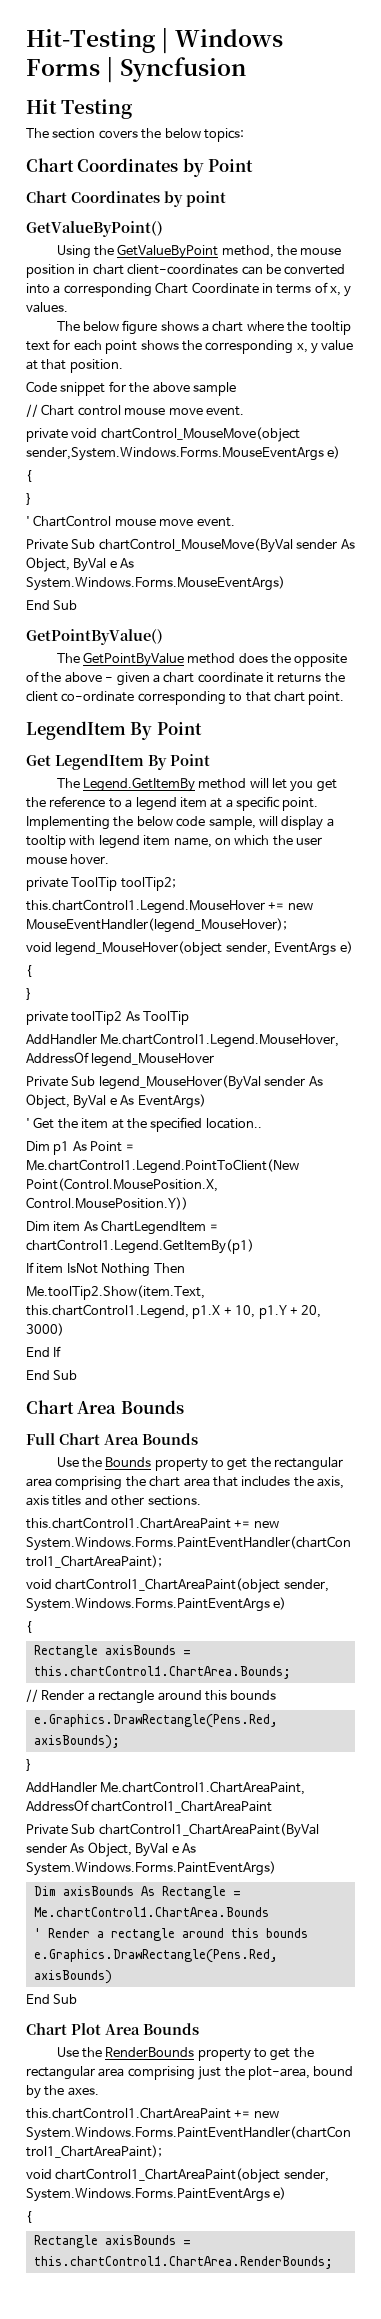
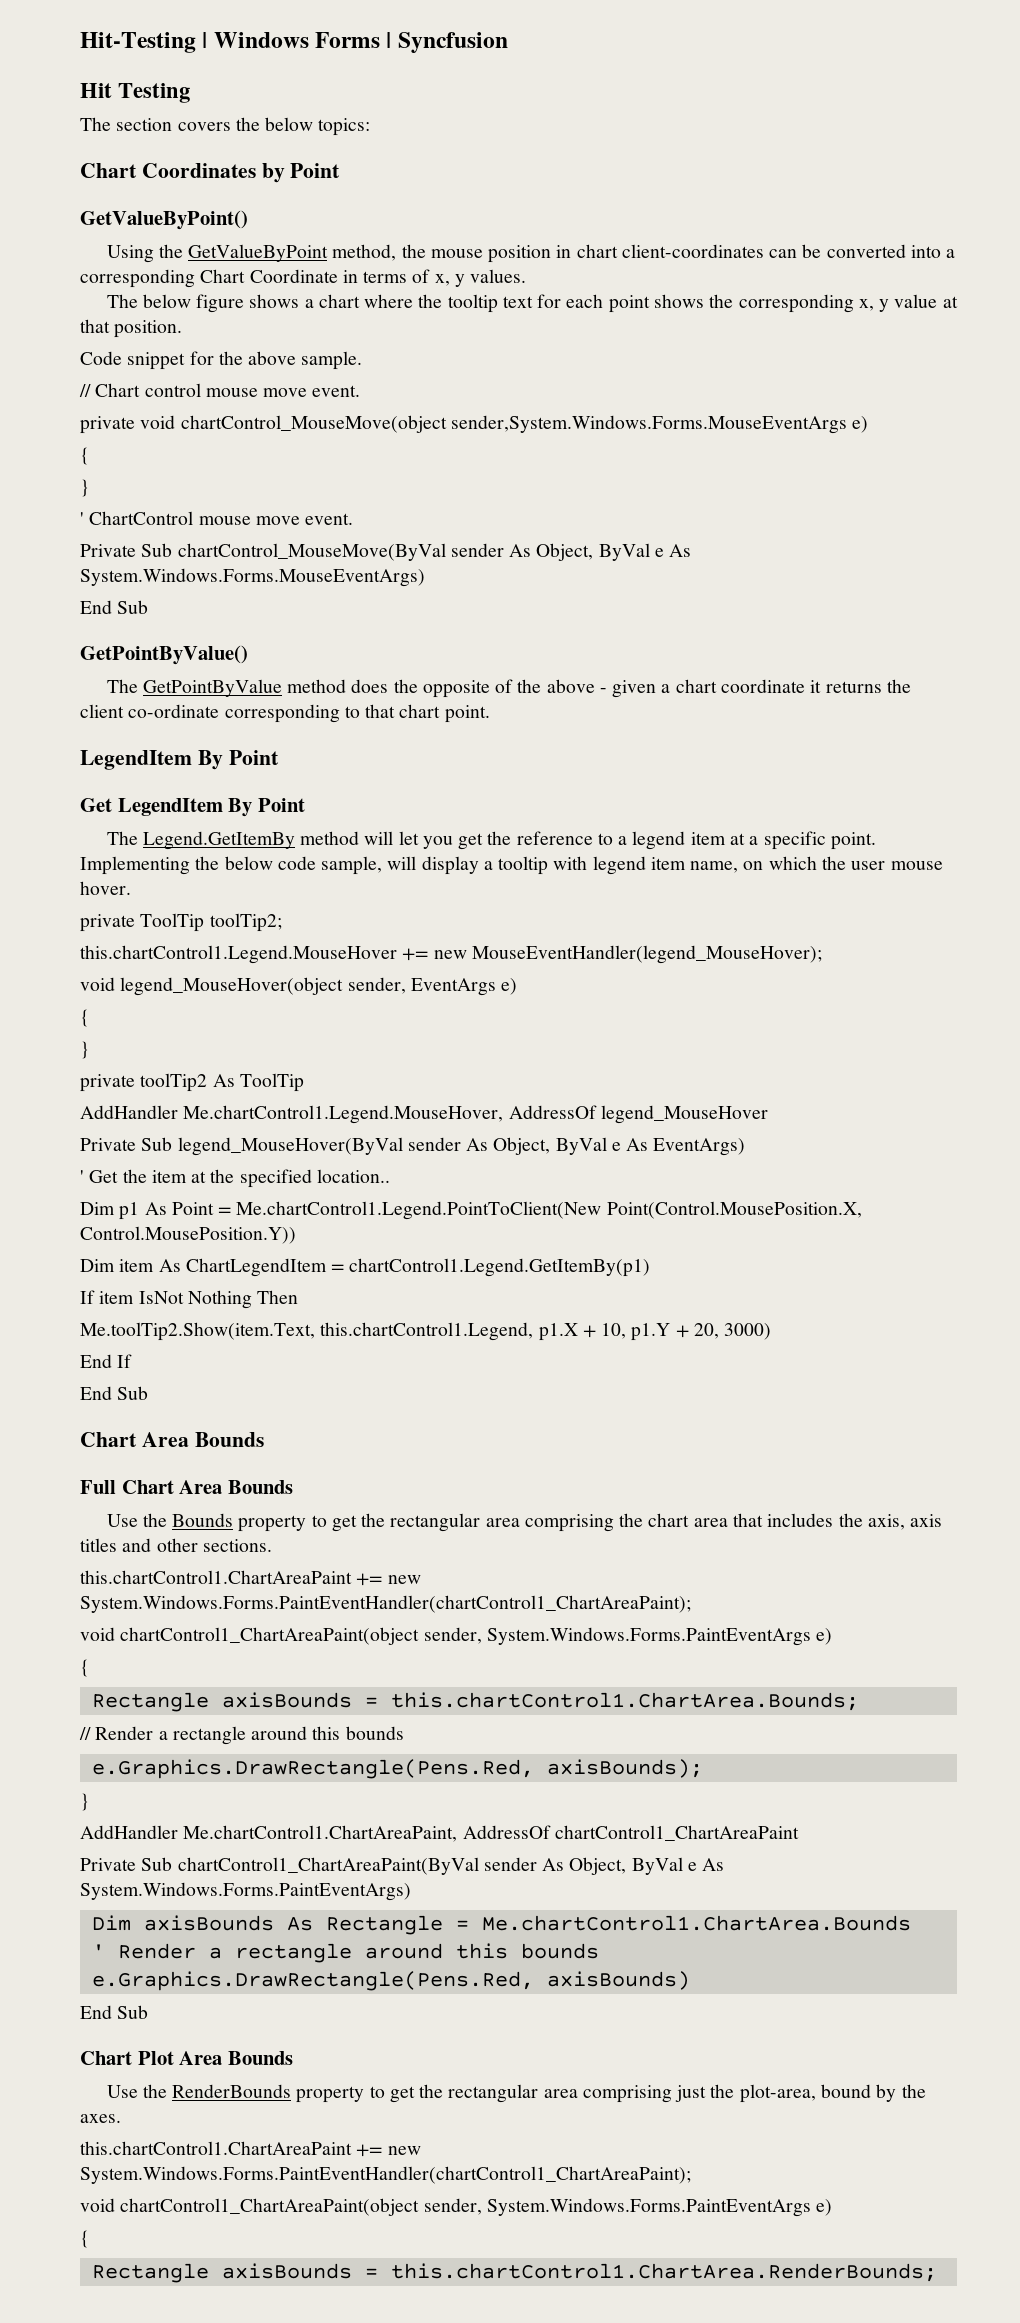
- Chart Coordinates by point
- Code snippet for the above sample
+ Code snippet for the above sample.

